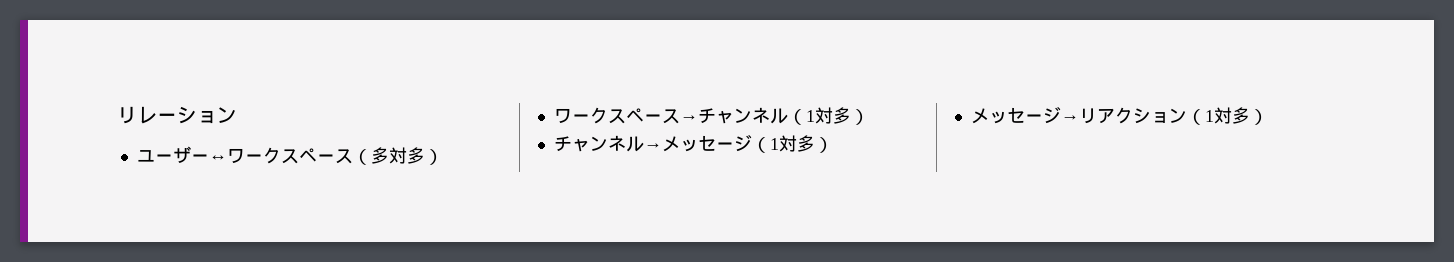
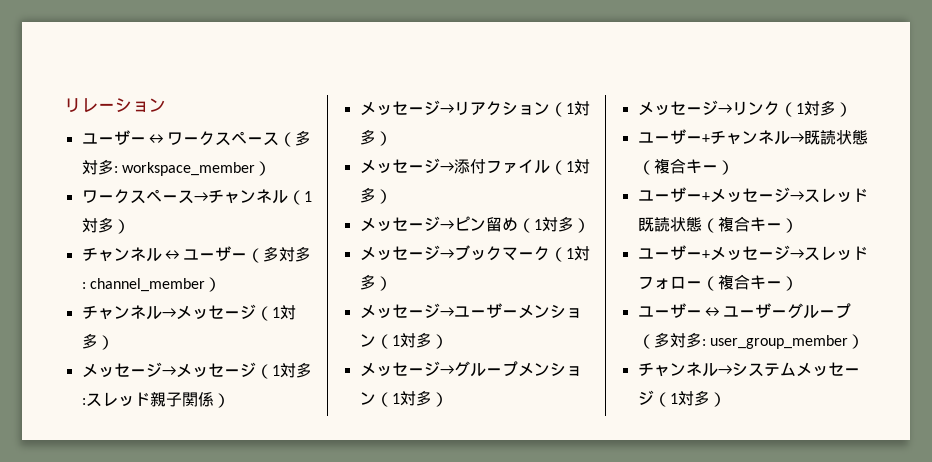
- ユーザー↔ワークスペース（多対多）
+ ユーザー↔ワークスペース（多対多: workspace_member）
+ チャンネル↔ユーザー（多対多: channel_member）
+ メッセージ→メッセージ（1対多:スレッド親子関係）
+ メッセージ→添付ファイル（1対多）
+ メッセージ→ピン留め（1対多）
+ メッセージ→ブックマーク（1対多）
+ メッセージ→ユーザーメンション（1対多）
+ メッセージ→グループメンション（1対多）
+ メッセージ→リンク（1対多）
+ ユーザー+チャンネル→既読状態（複合キー）
+ ユーザー+メッセージ→スレッド既読状態（複合キー）
+ ユーザー+メッセージ→スレッドフォロー（複合キー）
+ ユーザー↔ユーザーグループ（多対多: user_group_member）
+ チャンネル→システムメッセージ（1対多）

